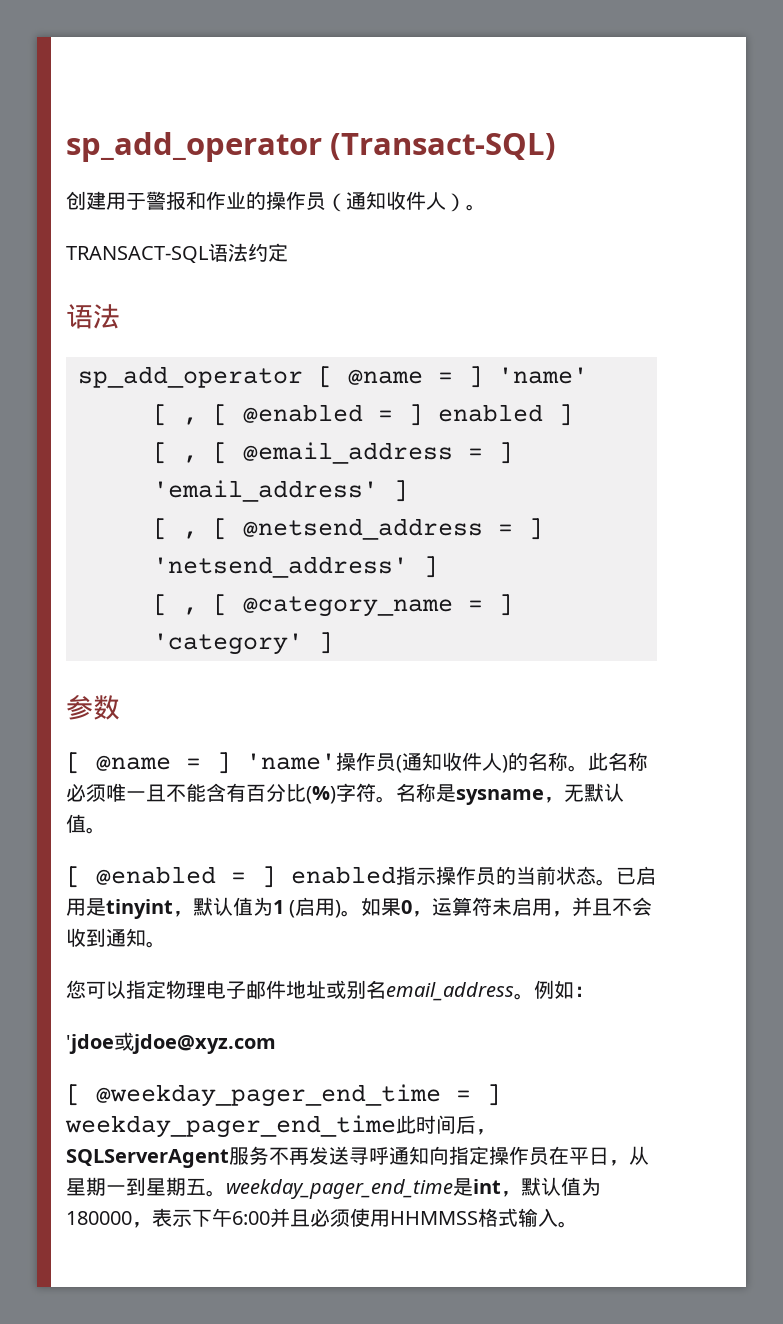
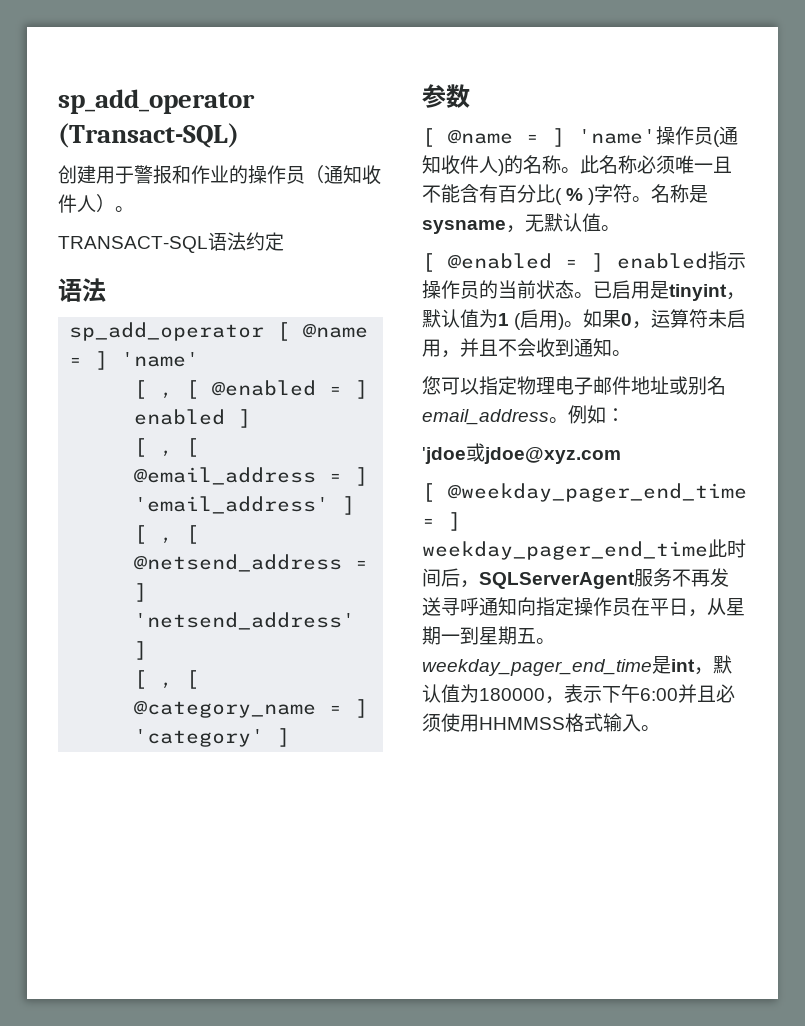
- 此名称必须唯一且不能含有百分比(%)字符。
+ 此名称必须唯一且不能含有百分比( % )字符。

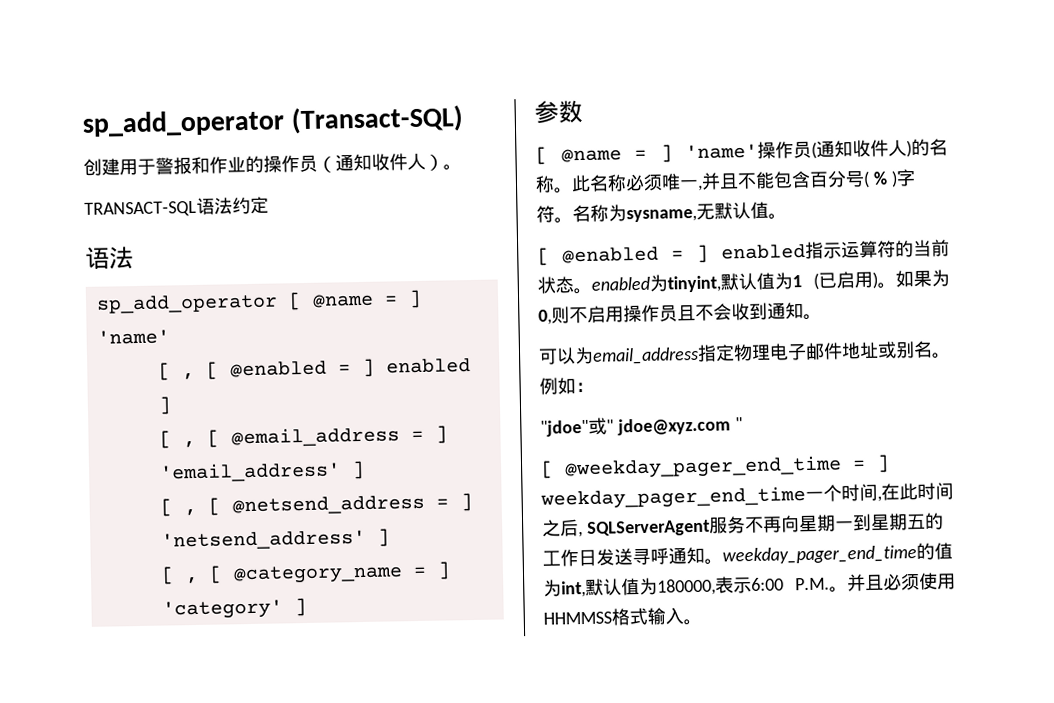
- 此名称必须唯一且不能含有百分比( % )字符。
+ 此名称必须唯一,并且不能包含百分号( % )字符。
- 名称是sysname，无默认值。
+ 名称为sysname,无默认值。
- [ @enabled = ] enabled指示操作员的当前状态。已启用是tinyint，默认值为1 (启用)。
+ [ @enabled = ] enabled指示运算符的当前状态。enabled为tinyint,默认值为1 (已启用)。
- 如果0，运算符未启用，并且不会收到通知。
+ 如果为0,则不启用操作员且不会收到通知。
- 您可以指定物理电子邮件地址或别名email_address。
+ 可以为email_address指定物理电子邮件地址或别名。
- 'jdoe或jdoe@xyz.com
+ "jdoe"或" jdoe@xyz.com "
- [ @weekday_pager_end_time = ] weekday_pager_end_time此时间后，SQLServerAgent服务不再发送寻呼通知向指定操作员在平日，从星期一到星期五。weekday_pager_end_time是int，默认值为180000，表示下午6:00并且必须使用HHMMSS格式输入。
+ [ @weekday_pager_end_time = ] weekday_pager_end_time一个时间,在此时间之后, SQLServerAgent服务不再向星期一到星期五的工作日发送寻呼通知。weekday_pager_end_time的值为int,默认值为180000,表示6:00 P.M.。并且必须使用HHMMSS格式输入。

